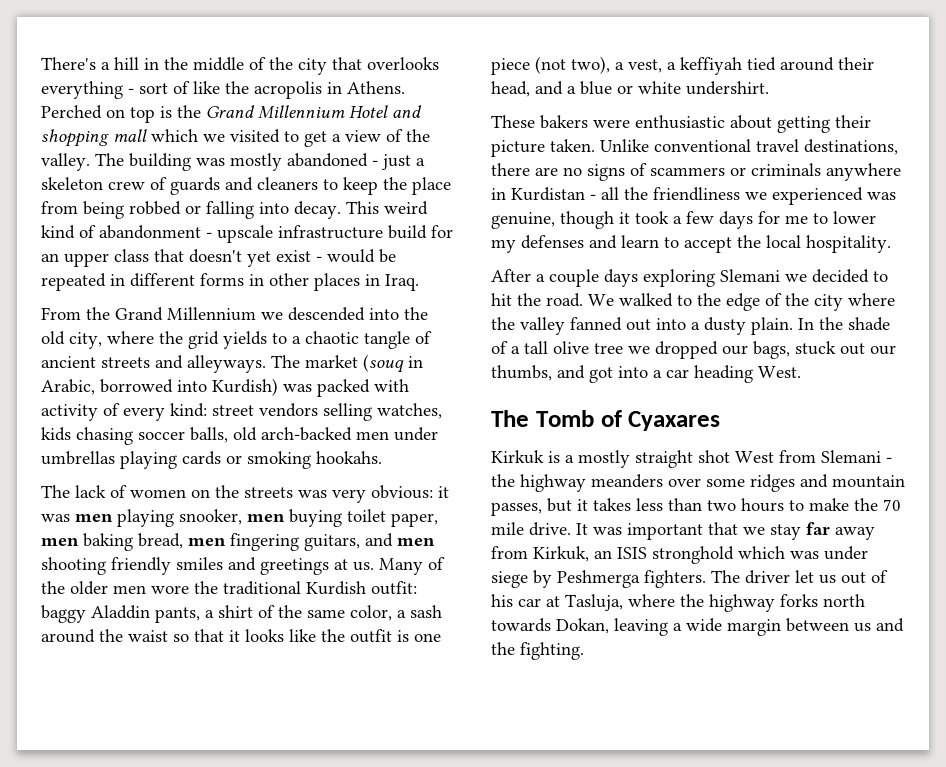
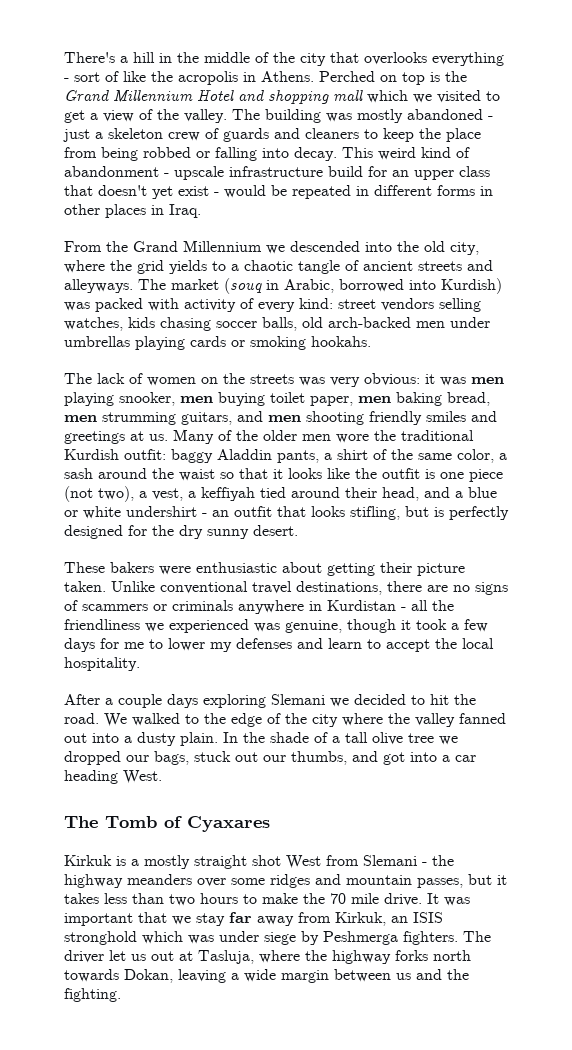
- The lack of women on the streets was very obvious: it was men playing snooker, men buying toilet paper, men baking bread, men fingering guitars, and men shooting friendly smiles and greetings at us.
+ The lack of women on the streets was very obvious: it was men playing snooker, men buying toilet paper, men baking bread, men strumming guitars, and men shooting friendly smiles and greetings at us.
- Many of the older men wore the traditional Kurdish outfit: baggy Aladdin pants, a shirt of the same color, a sash around the waist so that it looks like the outfit is one piece (not two), a vest, a keffiyah tied around their head, and a blue or white undershirt.
+ Many of the older men wore the traditional Kurdish outfit: baggy Aladdin pants, a shirt of the same color, a sash around the waist so that it looks like the outfit is one piece (not two), a vest, a keffiyah tied around their head, and a blue or white undershirt - an outfit that looks stifling, but is perfectly designed for the dry sunny desert.
- The driver let us out of his car at Tasluja, where the highway forks north towards Dokan, leaving a wide margin between us and the fighting.
+ The driver let us out at Tasluja, where the highway forks north towards Dokan, leaving a wide margin between us and the fighting.

